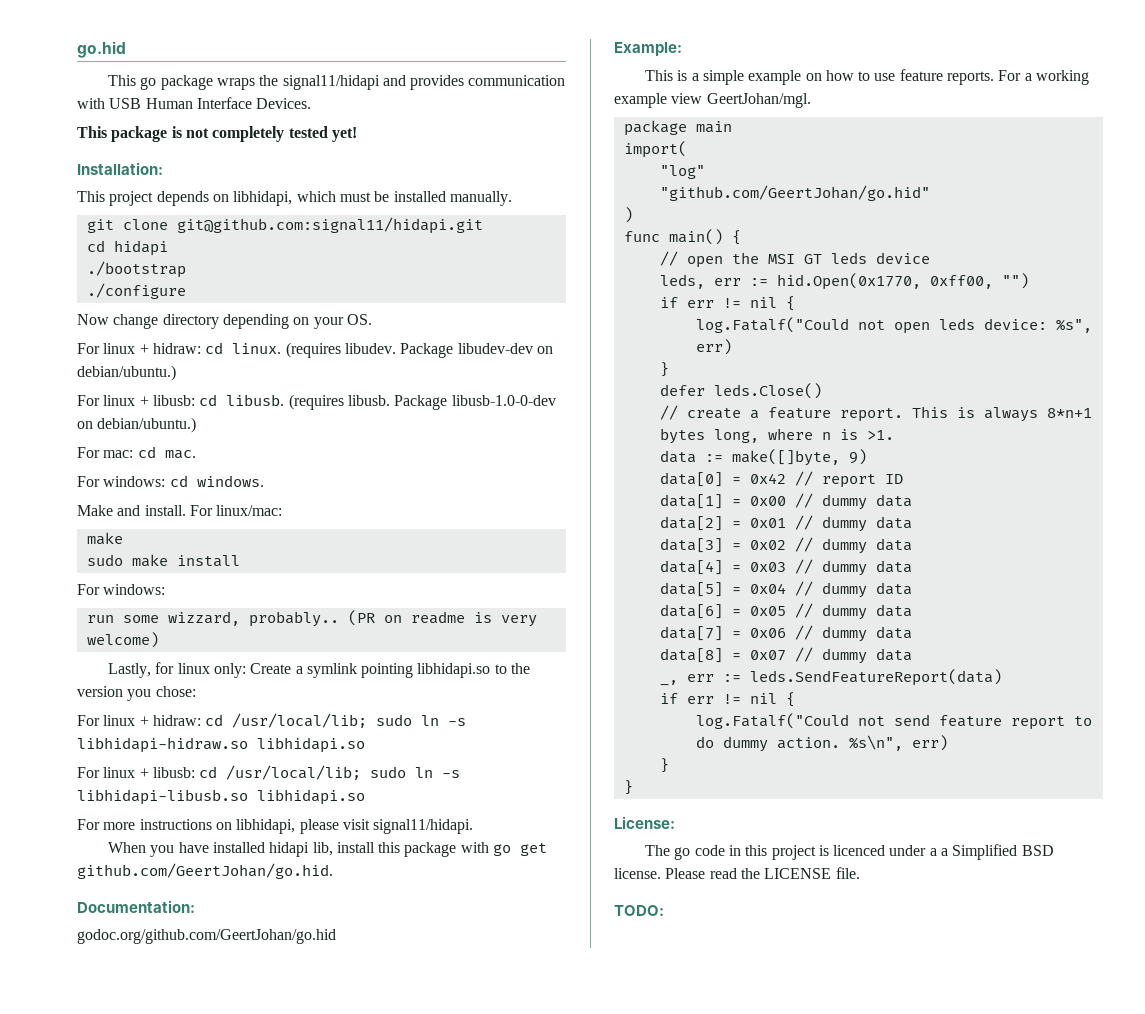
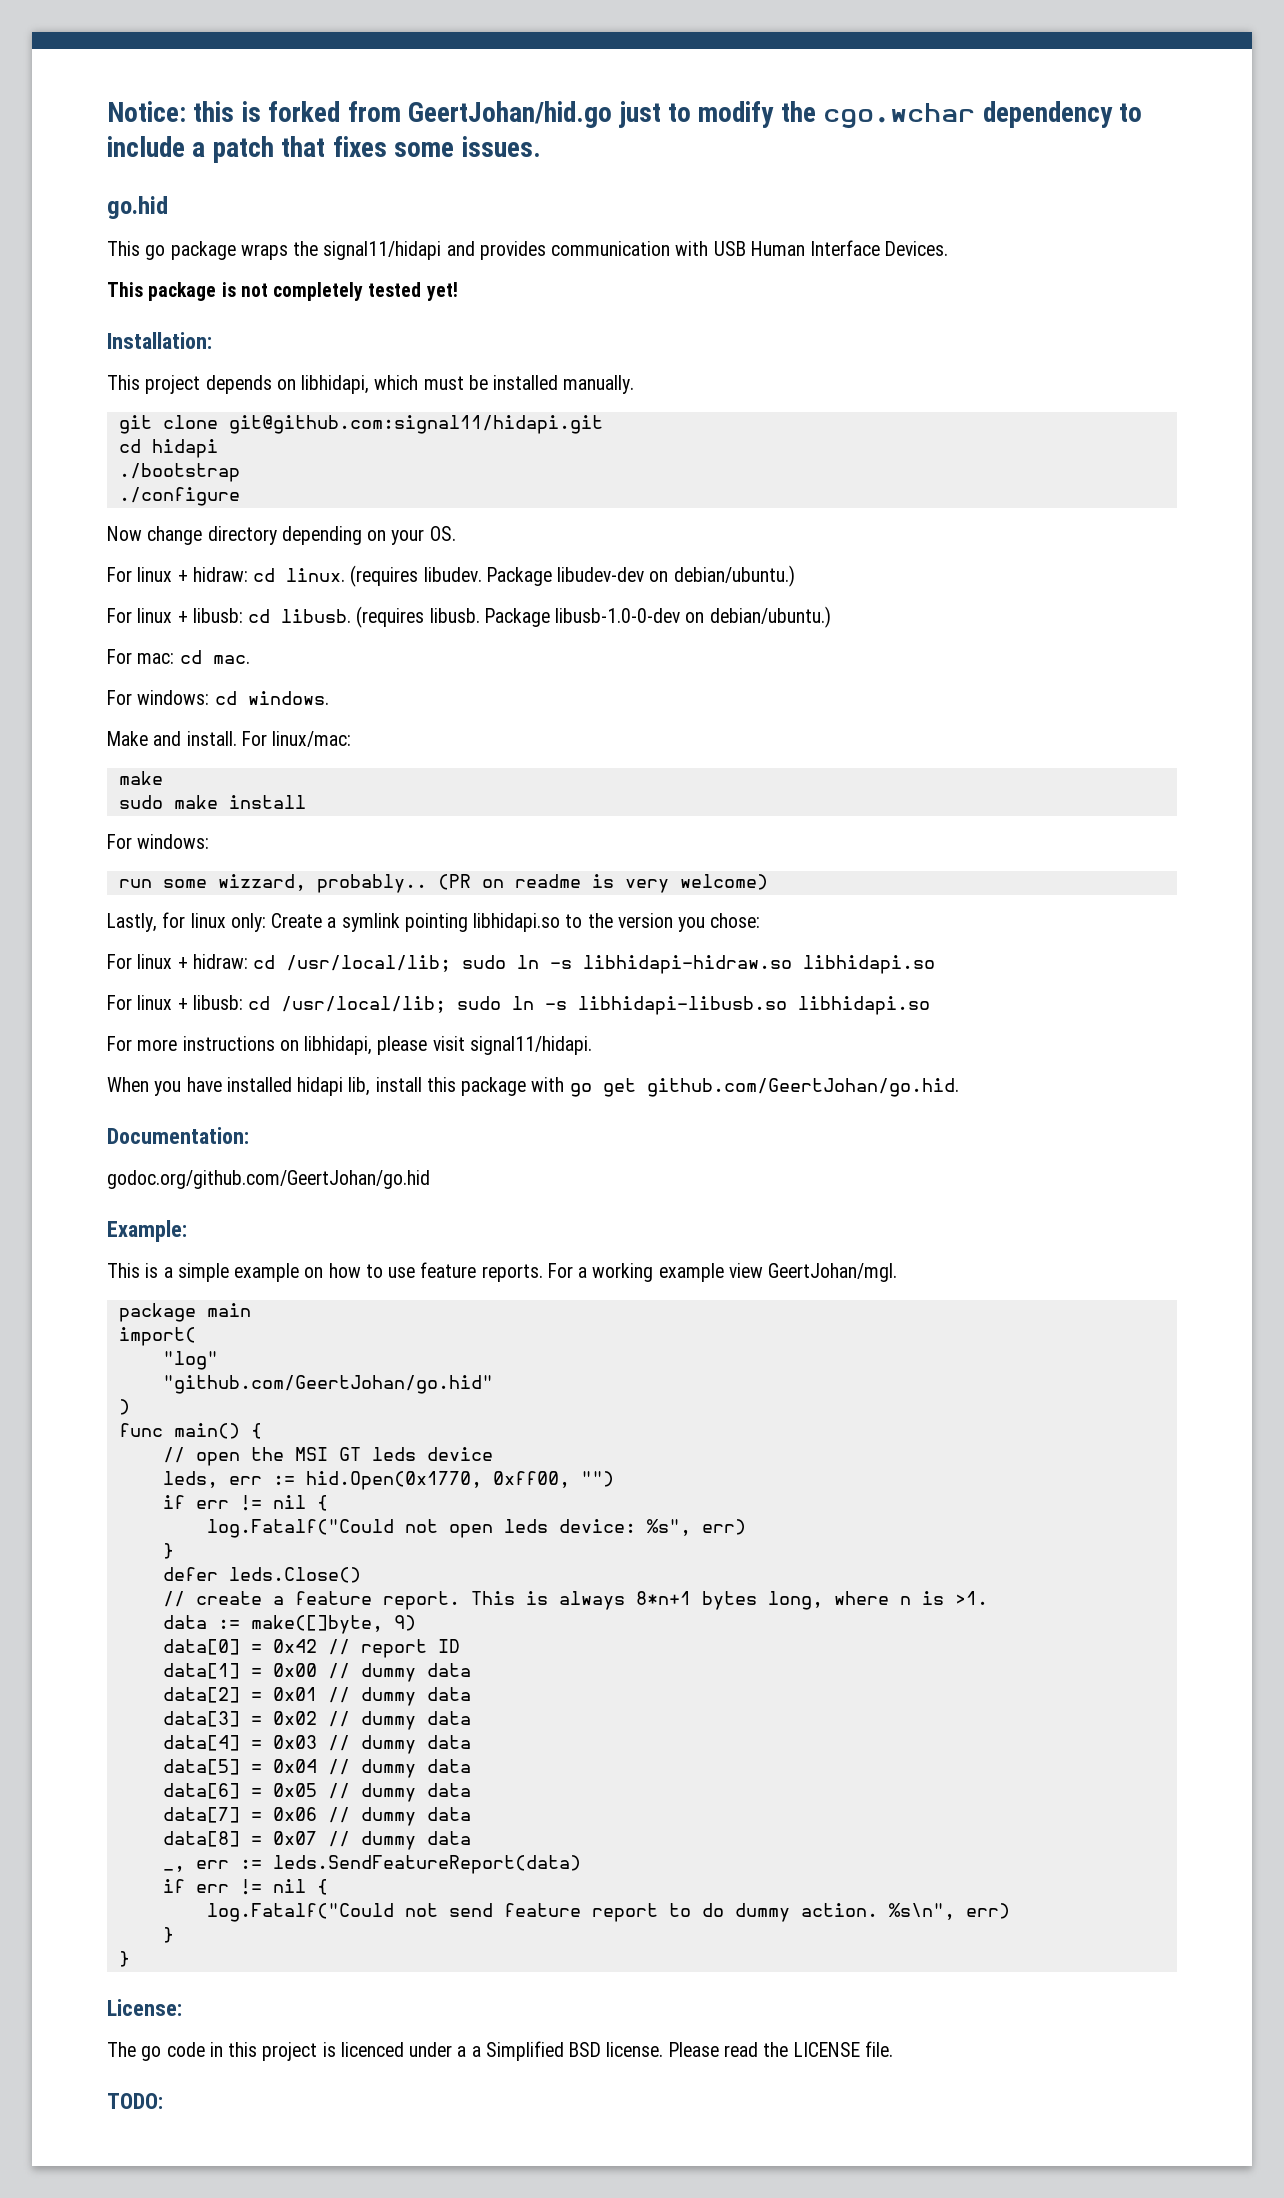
+ Notice: this is forked from GeertJohan/hid.go just to modify the cgo.wchar dependency to include a patch that fixes some issues.

